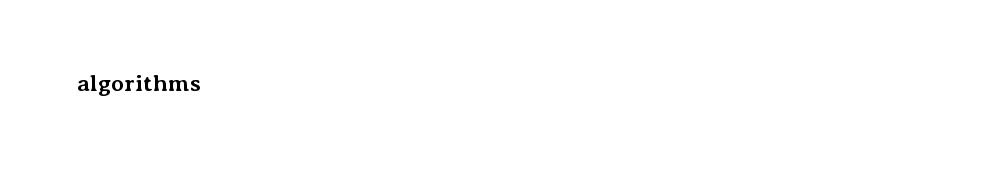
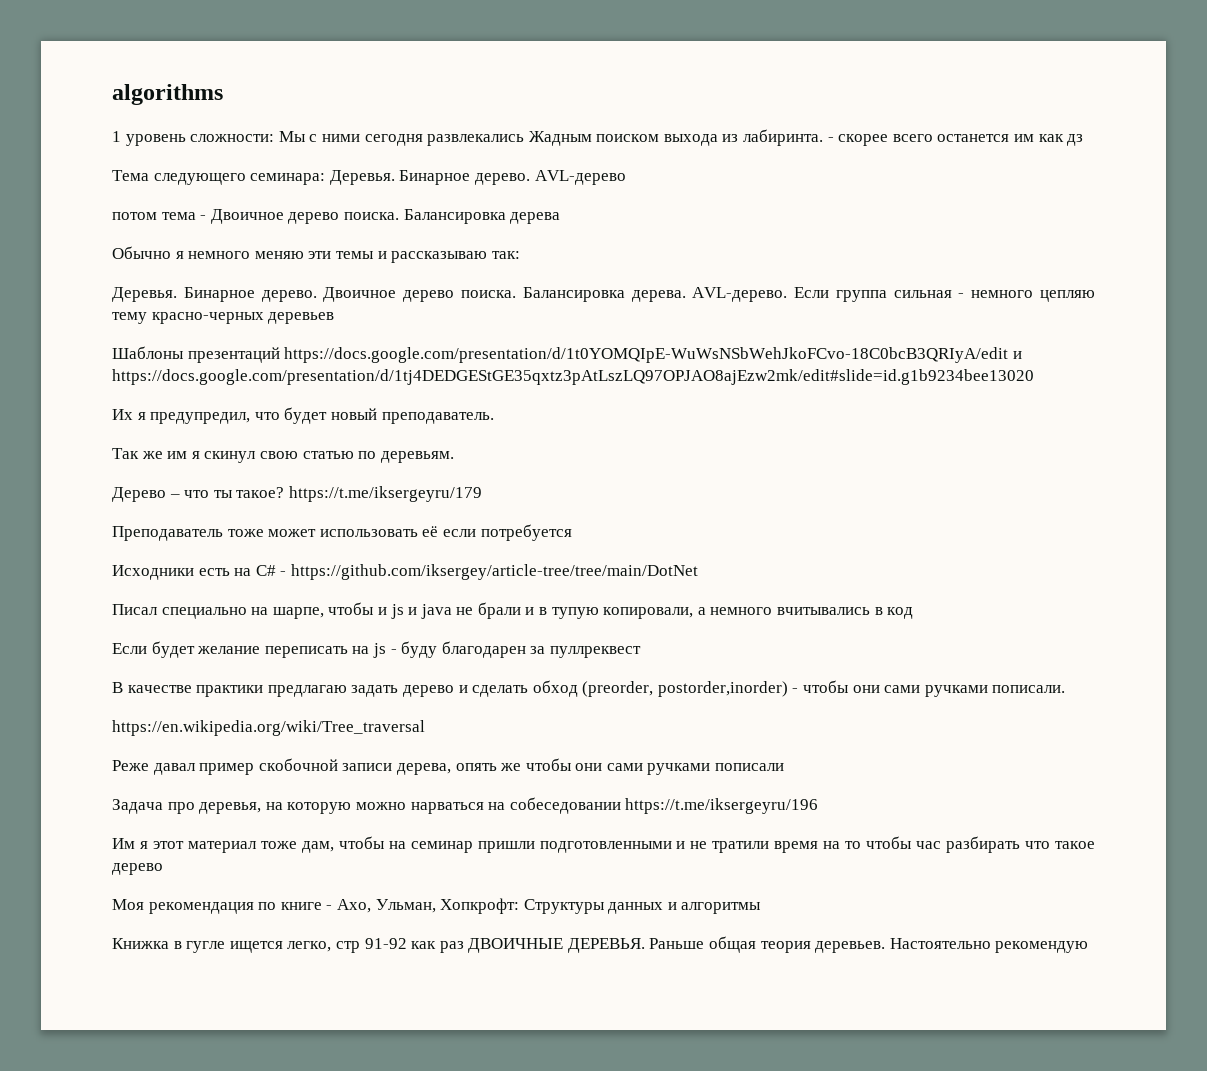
+ 1 уровень сложности: Мы с ними сегодня развлекались Жадным поиском выхода из лабиринта. - скорее всего останется им как дз
+ Тема следующего семинара: Деревья. Бинарное дерево. AVL-дерево
+ потом тема - Двоичное дерево поиска. Балансировка дерева
+ Обычно я немного меняю эти темы и рассказываю так:
+ Деревья. Бинарное дерево. Двоичное дерево поиска. Балансировка дерева. AVL-дерево. Если группа сильная - немного цепляю тему красно-черных деревьев
+ Шаблоны презентаций https://docs.google.com/presentation/d/1t0YOMQIpE-WuWsNSbWehJkoFCvo-18C0bcB3QRIyA/edit и https://docs.google.com/presentation/d/1tj4DEDGEStGE35qxtz3pAtLszLQ97OPJAO8ajEzw2mk/edit#slide=id.g1b9234bee13020
+ Их я предупредил, что будет новый преподаватель.
+ Так же им я скинул свою статью по деревьям.
+ Дерево – что ты такое? https://t.me/iksergeyru/179
+ Преподаватель тоже может использовать её если потребуется
+ Исходники есть на C# - https://github.com/iksergey/article-tree/tree/main/DotNet
+ Писал специально на шарпе, чтобы и js и java не брали и в тупую копировали, а немного вчитывались в код
+ Если будет желание переписать на js - буду благодарен за пуллреквест
+ В качестве практики предлагаю задать дерево и сделать обход (preorder, postorder,inorder) - чтобы они сами ручками пописали.
+ https://en.wikipedia.org/wiki/Tree_traversal
+ Реже давал пример скобочной записи дерева, опять же чтобы они сами ручками пописали
+ Задача про деревья, на которую можно нарваться на собеседовании https://t.me/iksergeyru/196
+ Им я этот материал тоже дам, чтобы на семинар пришли подготовленными и не тратили время на то чтобы час разбирать что такое дерево
+ Моя рекомендация по книге - Ахо, Ульман, Хопкрофт: Структуры данных и алгоритмы
+ Книжка в гугле ищется легко, стр 91-92 как раз ДВОИЧНЫЕ ДЕРЕВЬЯ. Раньше общая теория деревьев. Настоятельно рекомендую

